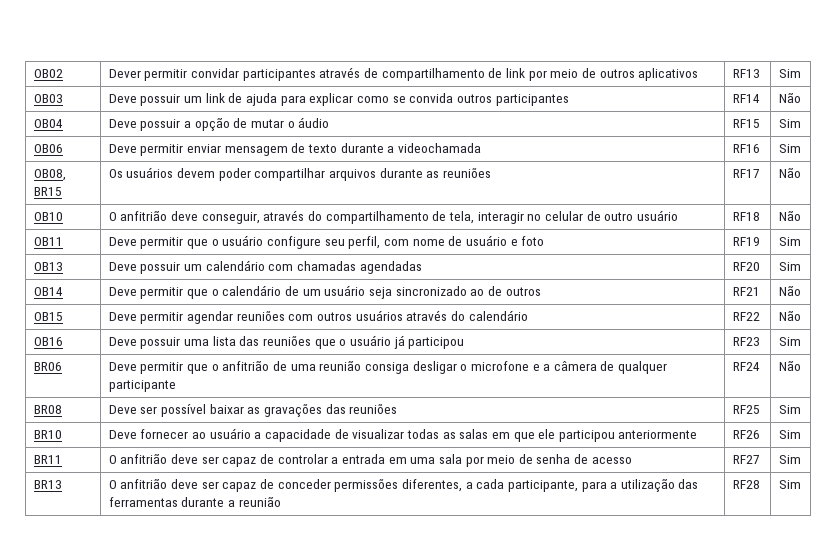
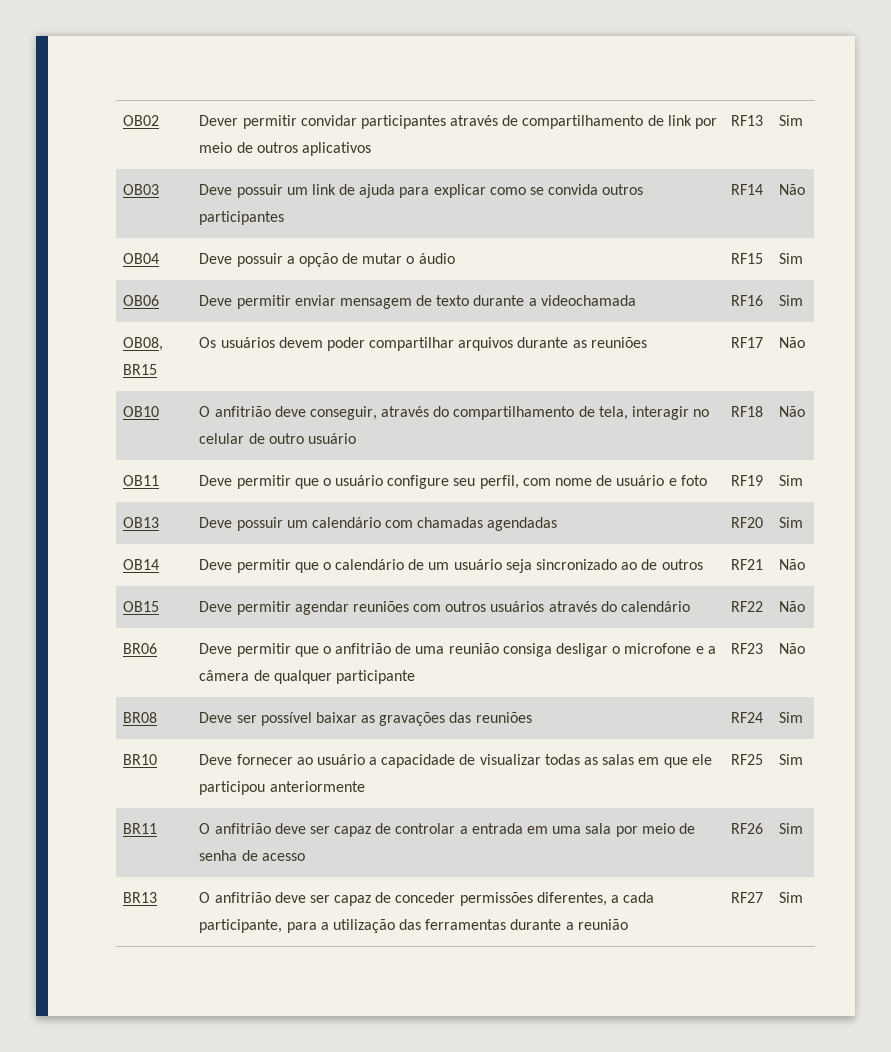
- OB16 | Deve possuir uma lista das reuniões que o usuário já participou | RF23 | Sim
- BR06 | Deve permitir que o anfitrião de uma reunião consiga desligar o microfone e a câmera de qualquer participante | RF24 | Não
+ BR06 | Deve permitir que o anfitrião de uma reunião consiga desligar o microfone e a câmera de qualquer participante | RF23 | Não
- BR08 | Deve ser possível baixar as gravações das reuniões | RF25 | Sim
+ BR08 | Deve ser possível baixar as gravações das reuniões | RF24 | Sim
- BR10 | Deve fornecer ao usuário a capacidade de visualizar todas as salas em que ele participou anteriormente | RF26 | Sim
+ BR10 | Deve fornecer ao usuário a capacidade de visualizar todas as salas em que ele participou anteriormente | RF25 | Sim
- BR11 | O anfitrião deve ser capaz de controlar a entrada em uma sala por meio de senha de acesso | RF27 | Sim
+ BR11 | O anfitrião deve ser capaz de controlar a entrada em uma sala por meio de senha de acesso | RF26 | Sim
- BR13 | O anfitrião deve ser capaz de conceder permissões diferentes, a cada participante, para a utilização das ferramentas durante a reunião | RF28 | Sim
+ BR13 | O anfitrião deve ser capaz de conceder permissões diferentes, a cada participante, para a utilização das ferramentas durante a reunião | RF27 | Sim

